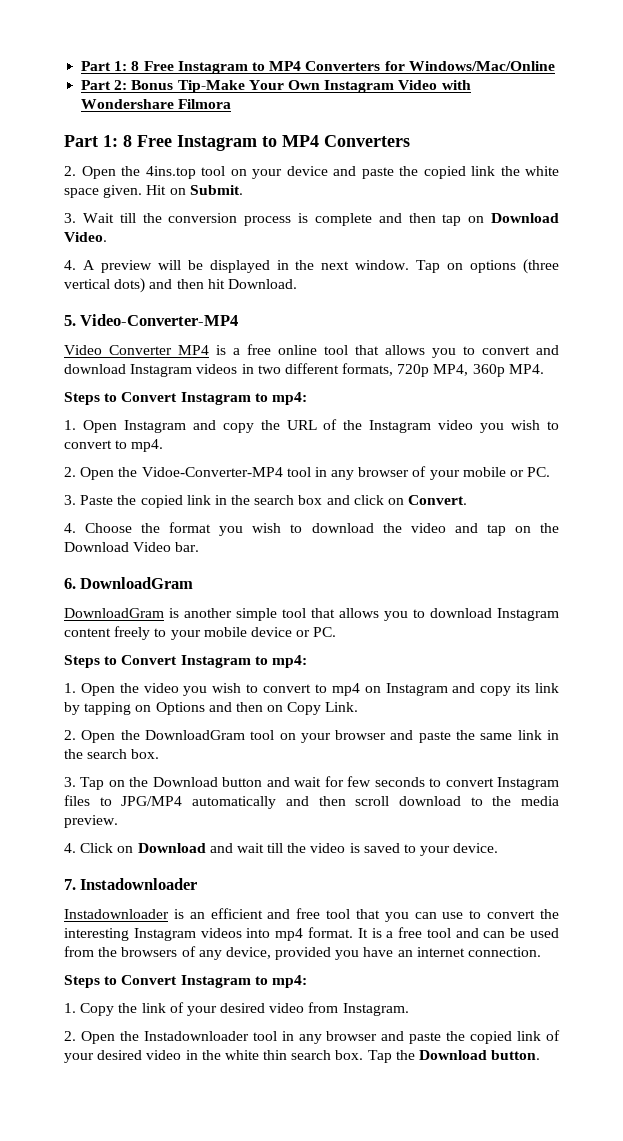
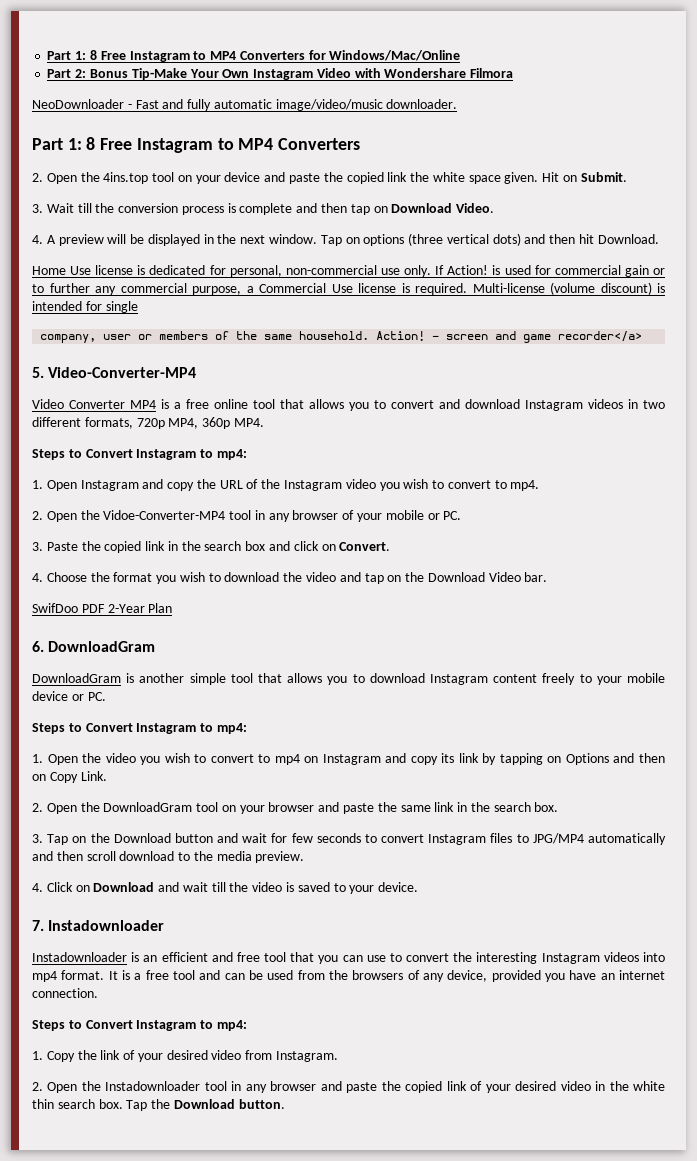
+ NeoDownloader - Fast and fully automatic image/video/music downloader.
+ Home Use license is dedicated for personal, non-commercial use only. If Action! is used for commercial gain or to further any commercial purpose, a Commercial Use license is required. Multi-license (volume discount) is intended for single
+ company, user or members of the same household. Action! - screen and game recorder</a>
+ SwifDoo PDF 2-Year Plan

